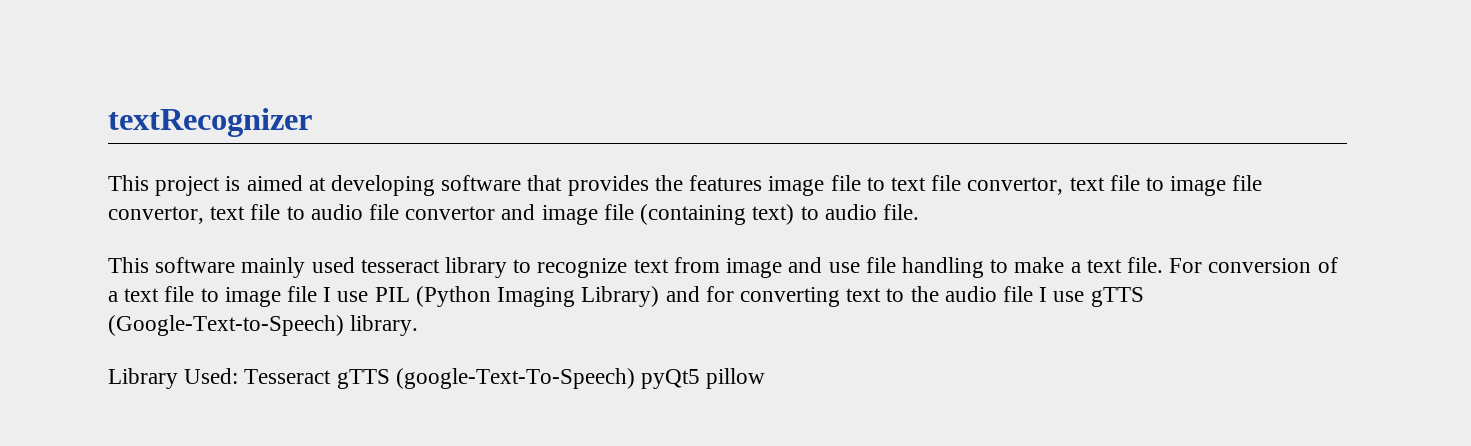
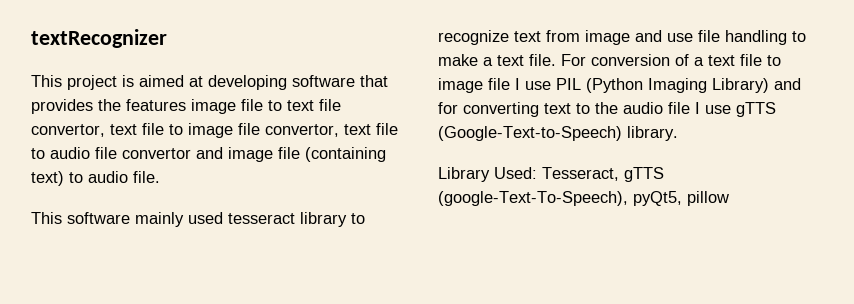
- Library Used: Tesseract gTTS (google-Text-To-Speech) pyQt5 pillow
+ Library Used: Tesseract, gTTS (google-Text-To-Speech), pyQt5, pillow

